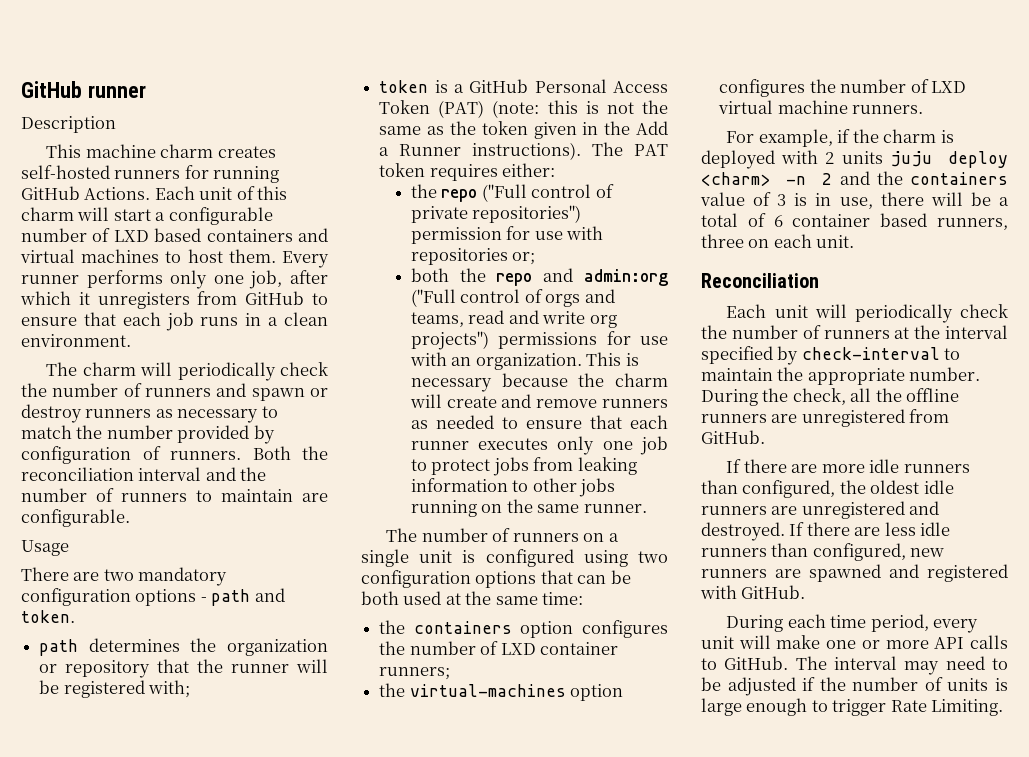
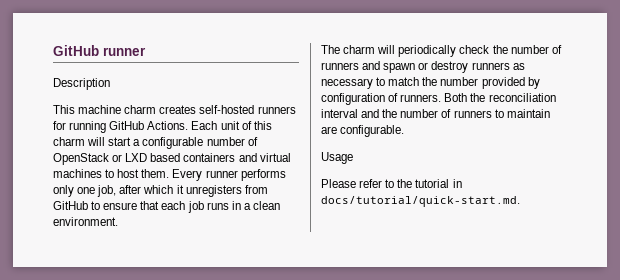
- Each unit of this charm will start a configurable number of LXD based containers and virtual machines to host them.
+ Each unit of this charm will start a configurable number of OpenStack or LXD based containers and virtual machines to host them.
- There are two mandatory configuration options - path and token.
- path determines the organization or repository that the runner will be registered with;
- token is a GitHub Personal Access Token (PAT) (note: this is not the same as the token given in the Add a Runner instructions). The PAT token requires either:
- the repo ("Full control of private repositories") permission for use with repositories or;
- both the repo and admin:org ("Full control of orgs and teams, read and write org projects") permissions for use with an organization. This is necessary because the charm will create and remove runners as needed to ensure that each runner executes only one job to protect jobs from leaking information to other jobs running on the same runner.
- The number of runners on a single unit is configured using two configuration options that can be both used at the same time:
- the containers option configures the number of LXD container runners;
- the virtual-machines option configures the number of LXD virtual machine runners.
- For example, if the charm is deployed with 2 units juju deploy <charm> -n 2 and the containers value of 3 is in use, there will be a total of 6 container based runners, three on each unit.
- Reconciliation
- Each unit will periodically check the number of runners at the interval specified by check-interval to maintain the appropriate number. During the check, all the offline runners are unregistered from GitHub.
- If there are more idle runners than configured, the oldest idle runners are unregistered and destroyed. If there are less idle runners than configured, new runners are spawned and registered with GitHub.
- During each time period, every unit will make one or more API calls to GitHub. The interval may need to be adjusted if the number of units is large enough to trigger Rate Limiting.
+ Please refer to the tutorial in docs/tutorial/quick-start.md.

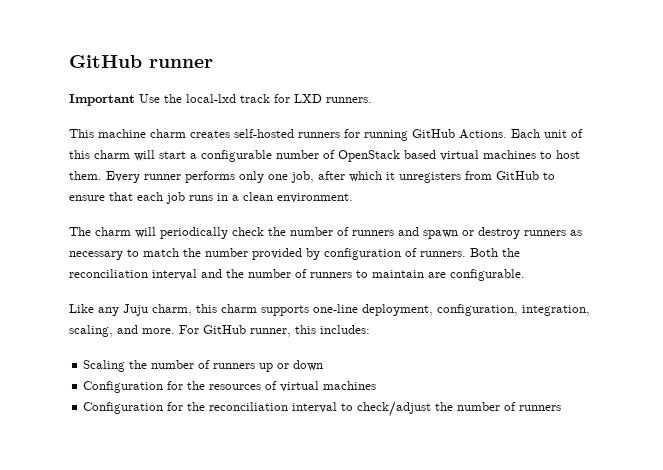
- Description
+ Important Use the local-lxd track for LXD runners.
- Each unit of this charm will start a configurable number of OpenStack or LXD based containers and virtual machines to host them.
+ Each unit of this charm will start a configurable number of OpenStack based virtual machines to host them.
- Usage
- Please refer to the tutorial in docs/tutorial/quick-start.md.
+ Like any Juju charm, this charm supports one-line deployment, configuration, integration, scaling, and more. For GitHub runner, this includes:
+ Scaling the number of runners up or down
+ Configuration for the resources of virtual machines
+ Configuration for the reconciliation interval to check/adjust the number of runners

